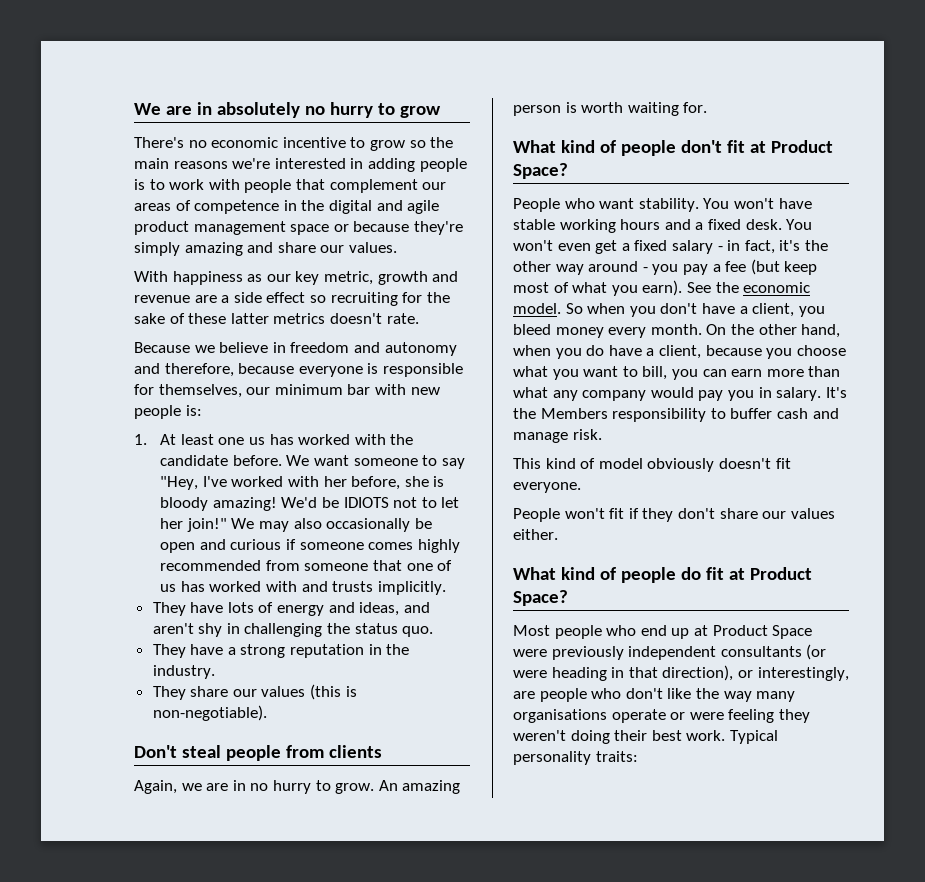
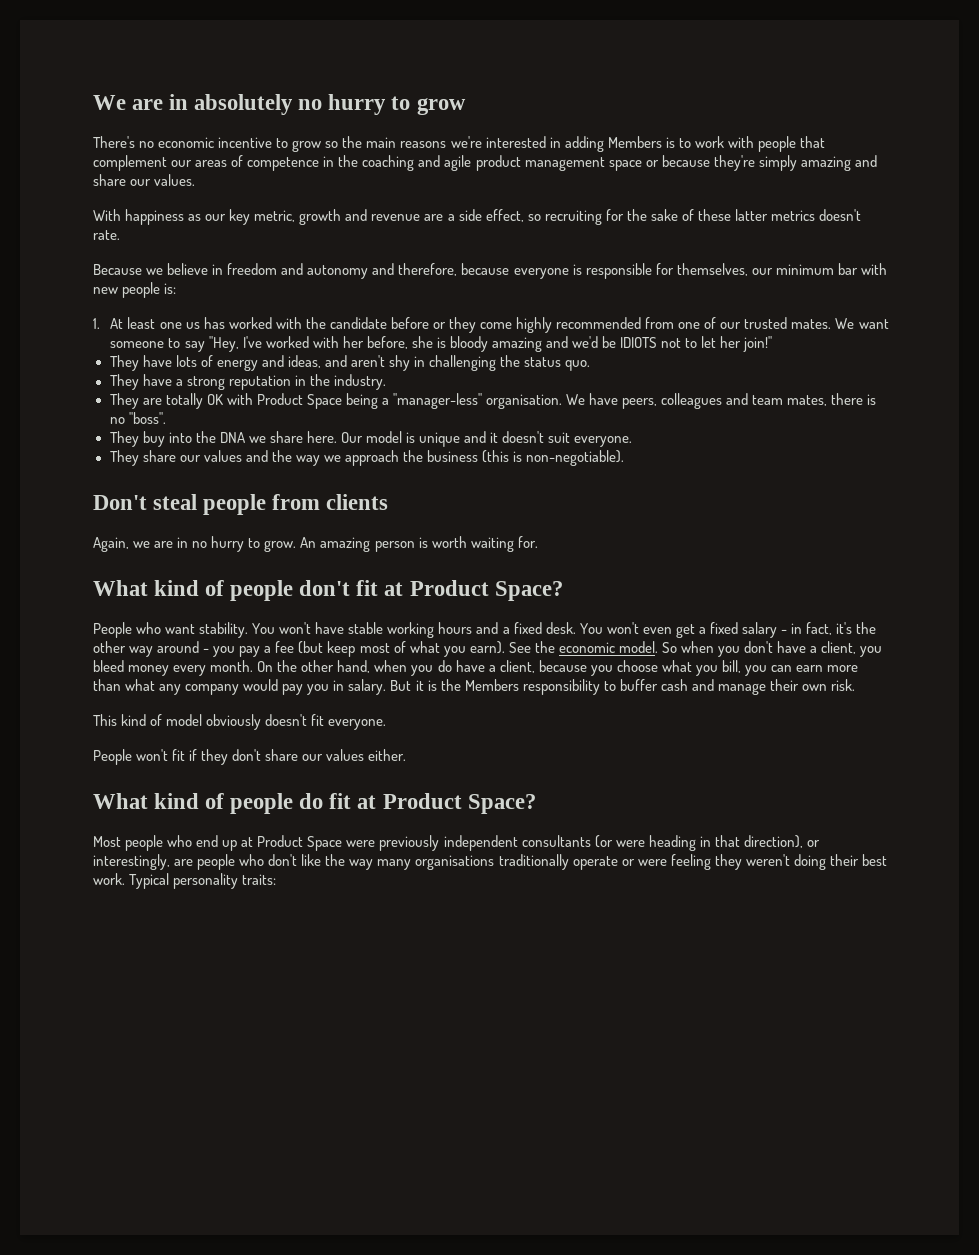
- There's no economic incentive to grow so the main reasons we're interested in adding people is to work with people that complement our areas of competence in the digital and agile product management space or because they're simply amazing and share our values.
+ There's no economic incentive to grow so the main reasons we're interested in adding Members is to work with people that complement our areas of competence in the coaching and agile product management space or because they're simply amazing and share our values.
- With happiness as our key metric, growth and revenue are a side effect so recruiting for the sake of these latter metrics doesn't rate.
+ With happiness as our key metric, growth and revenue are a side effect, so recruiting for the sake of these latter metrics doesn't rate.
- 1. At least one us has worked with the candidate before.
+ 1. At least one us has worked with the candidate before or they come highly recommended from one of our trusted mates.
- We want someone to say "Hey, I've worked with her before, she is bloody amazing! We'd be IDIOTS not to let her join!" We may also occasionally be open and curious if someone comes highly recommended from someone that one of us has worked with and trusts implicitly.
+ We want someone to say "Hey, I've worked with her before, she is bloody amazing and we'd be IDIOTS not to let her join!"
- They share our values (this is non-negotiable).
+ They are totally OK with Product Space being a "manager-less" organisation. We have peers, colleagues and team mates, there is no "boss".
+ They buy into the DNA we share here. Our model is unique and it doesn't suit everyone.
+ They share our values and the way we approach the business (this is non-negotiable).
- On the other hand, when you do have a client, because you choose what you want to bill, you can earn more than what any company would pay you in salary.
+ On the other hand, when you do have a client, because you choose what you bill, you can earn more than what any company would pay you in salary.
- It's the Members responsibility to buffer cash and manage risk.
+ But it is the Members responsibility to buffer cash and manage their own risk.
- Most people who end up at Product Space were previously independent consultants (or were heading in that direction), or interestingly, are people who don't like the way many organisations operate or were feeling they weren't doing their best work.
+ Most people who end up at Product Space were previously independent consultants (or were heading in that direction), or interestingly, are people who don't like the way many organisations traditionally operate or were feeling they weren't doing their best work.

